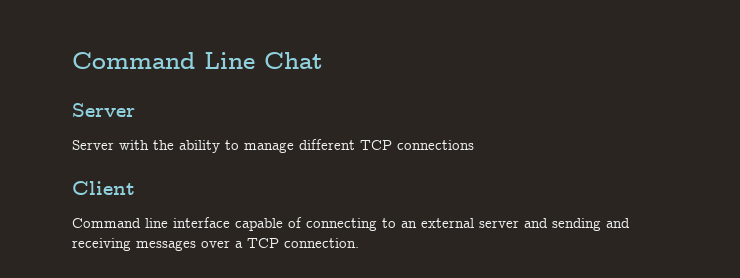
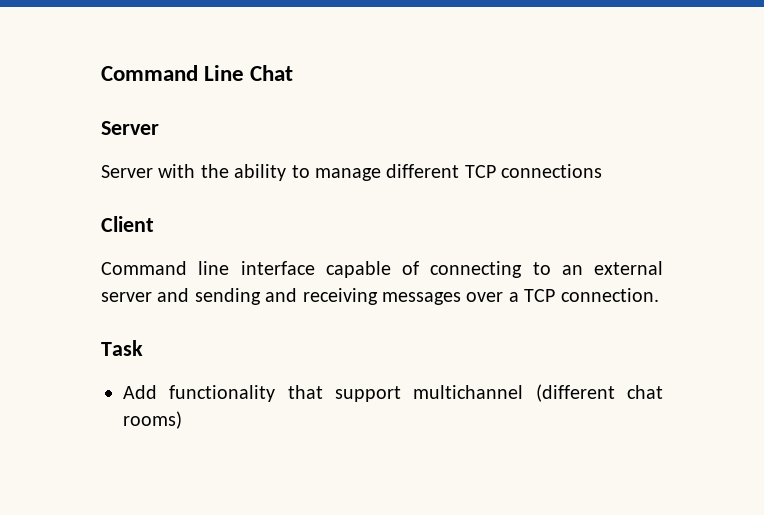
+ Task
+ Add functionality that support multichannel (different chat rooms)

